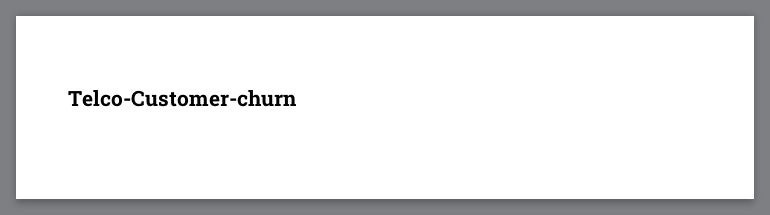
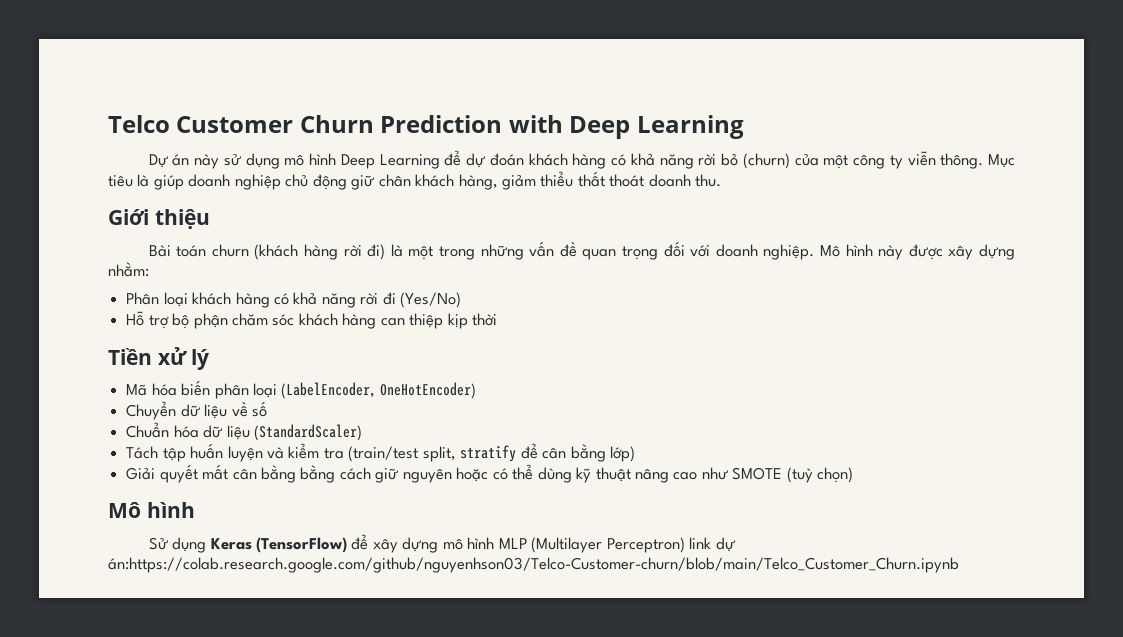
- Telco-Customer-churn
+ Telco Customer Churn Prediction with Deep Learning
+ Dự án này sử dụng mô hình Deep Learning để dự đoán khách hàng có khả năng rời bỏ (churn) của một công ty viễn thông. Mục tiêu là giúp doanh nghiệp chủ động giữ chân khách hàng, giảm thiểu thất thoát doanh thu.
+ Giới thiệu
+ Bài toán churn (khách hàng rời đi) là một trong những vấn đề quan trọng đối với doanh nghiệp. Mô hình này được xây dựng nhằm:
+ Phân loại khách hàng có khả năng rời đi (Yes/No)
+ Hỗ trợ bộ phận chăm sóc khách hàng can thiệp kịp thời
+ Tiền xử lý
+ Mã hóa biến phân loại (LabelEncoder, OneHotEncoder)
+ Chuyển dữ liệu về số
+ Chuẩn hóa dữ liệu (StandardScaler)
+ Tách tập huấn luyện và kiểm tra (train/test split, stratify để cân bằng lớp)
+ Giải quyết mất cân bằng bằng cách giữ nguyên hoặc có thể dùng kỹ thuật nâng cao như SMOTE (tuỳ chọn)
+ Mô hình
+ Sử dụng Keras (TensorFlow) để xây dựng mô hình MLP (Multilayer Perceptron) link dự án:https://colab.research.google.com/github/nguyenhson03/Telco-Customer-churn/blob/main/Telco_Customer_Churn.ipynb

